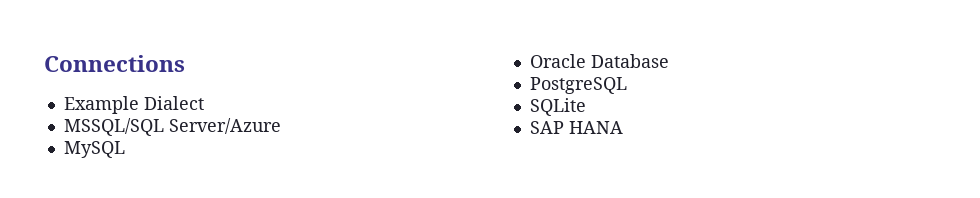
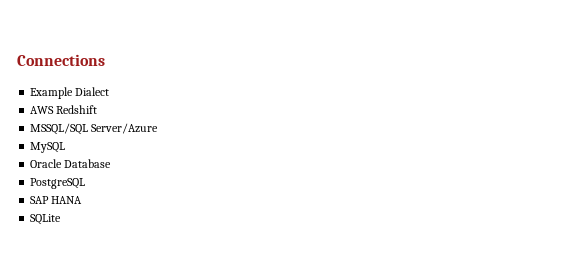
+ AWS Redshift
- SQLite
+ SQLite

